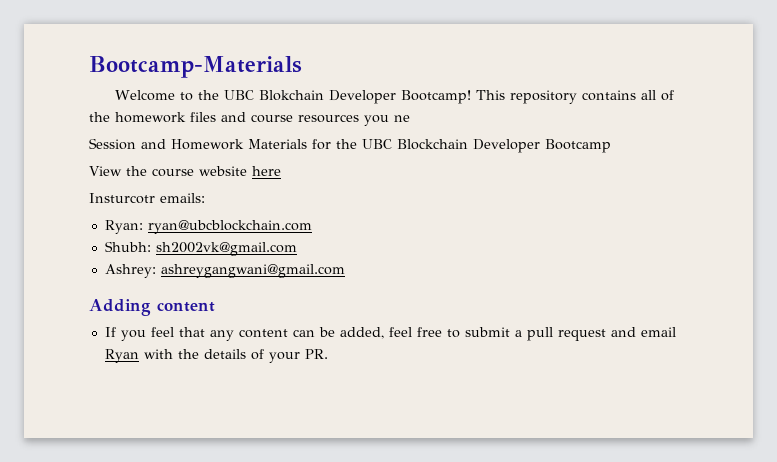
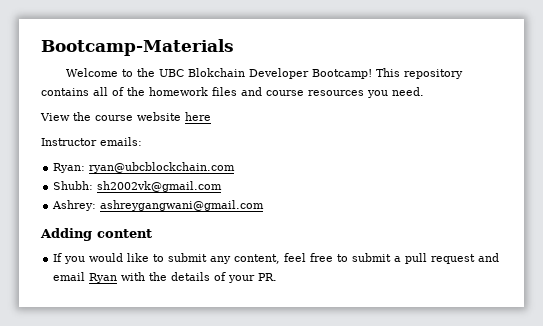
- This repository contains all of the homework files and course resources you ne
- Session and Homework Materials for the UBC Blockchain Developer Bootcamp
+ This repository contains all of the homework files and course resources you need.
- Insturcotr emails:
+ Instructor emails:
- If you feel that any content can be added, feel free to submit a pull request and email Ryan with the details of your PR.
+ If you would like to submit any content, feel free to submit a pull request and email Ryan with the details of your PR.

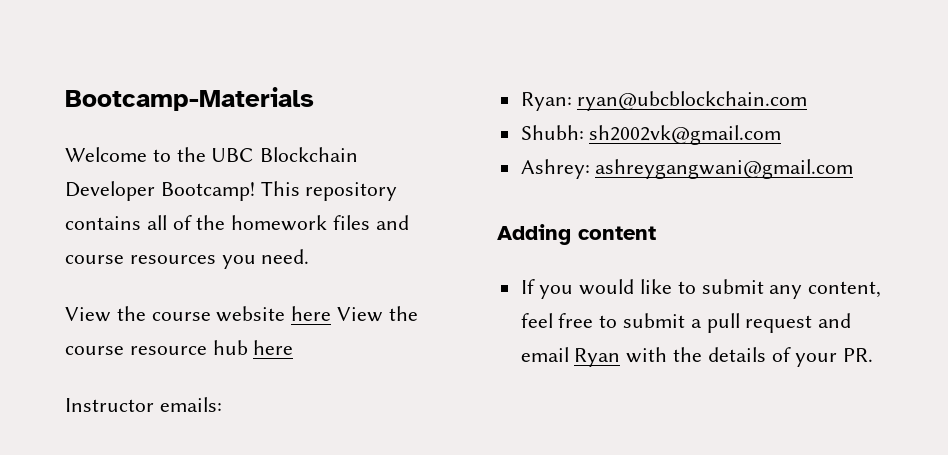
- Welcome to the UBC Blokchain Developer Bootcamp!
+ Welcome to the UBC Blockchain Developer Bootcamp!
- View the course website here
+ View the course website here View the course resource hub here

